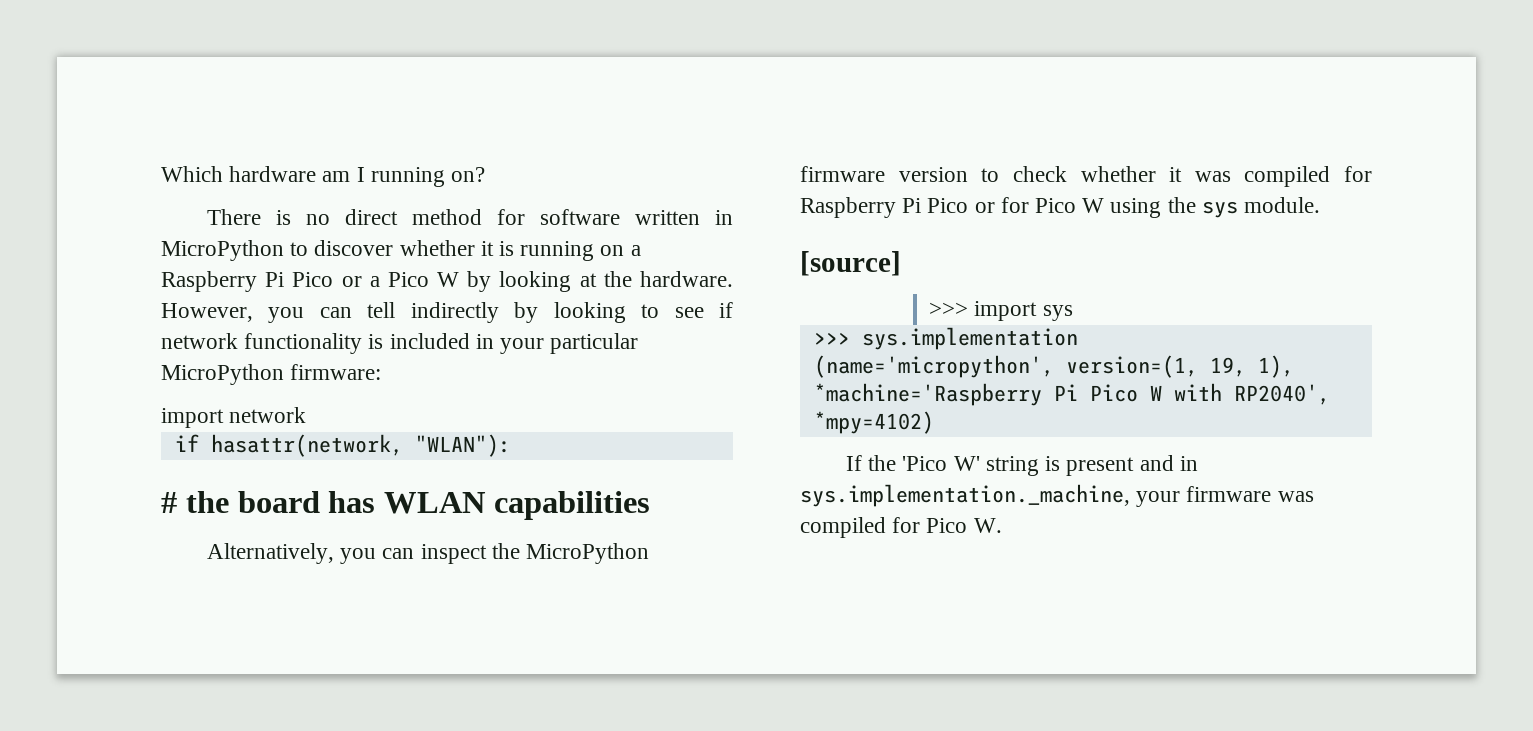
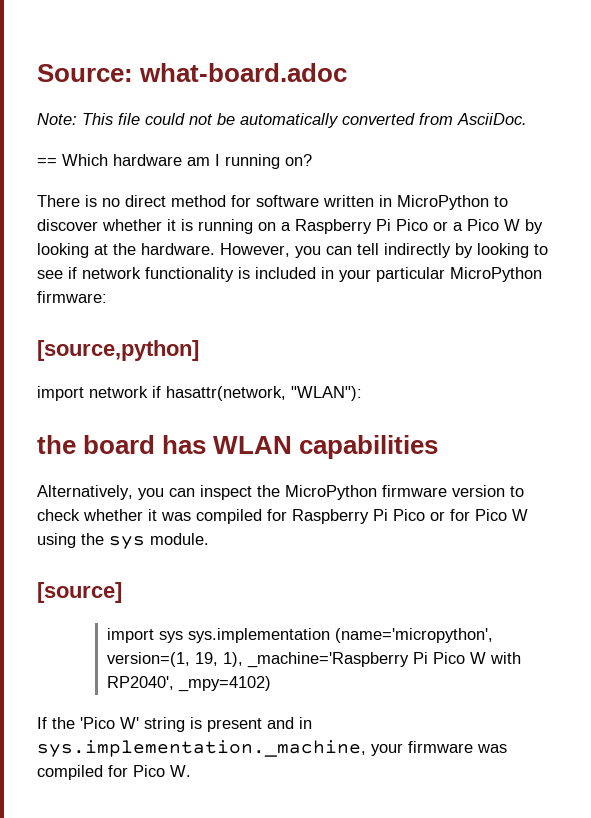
- Which hardware am I running on?
+ Source: what-board.adoc
+ Note: This file could not be automatically converted from AsciiDoc.
+ == Which hardware am I running on?
+ [source,python]
- import network
- if hasattr(network, "WLAN"):
+ import network if hasattr(network, "WLAN"):
- # the board has WLAN capabilities
+ the board has WLAN capabilities
- >>> import sys
- >>> sys.implementation
- (name='micropython', version=(1, 19, 1), *machine='Raspberry Pi Pico W with RP2040', *mpy=4102)
+ import sys sys.implementation (name='micropython', version=(1, 19, 1), _machine='Raspberry Pi Pico W with RP2040', _mpy=4102)

